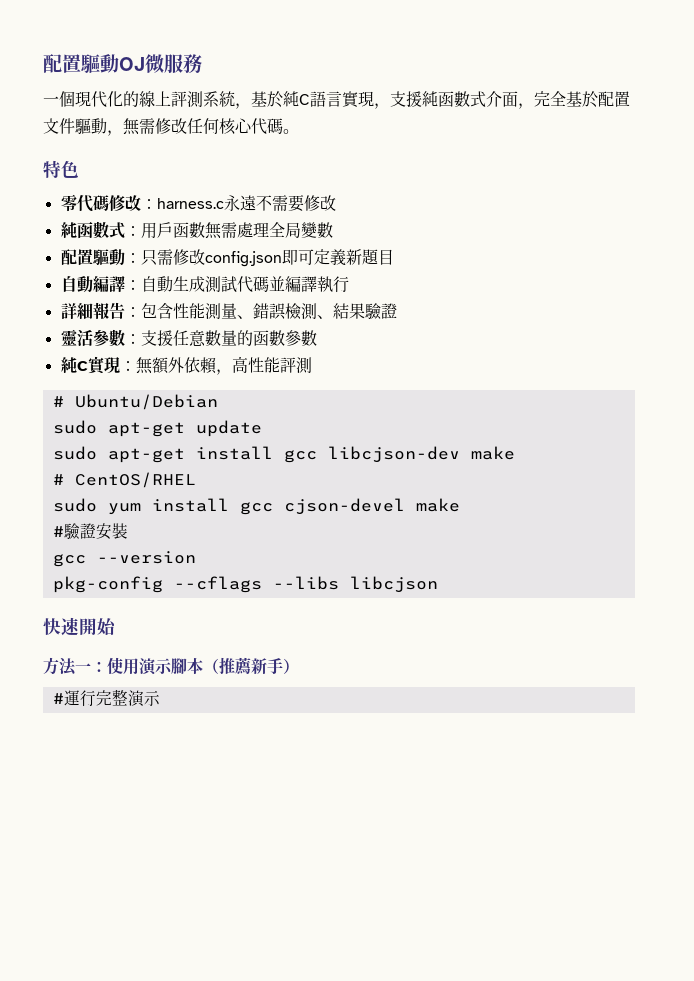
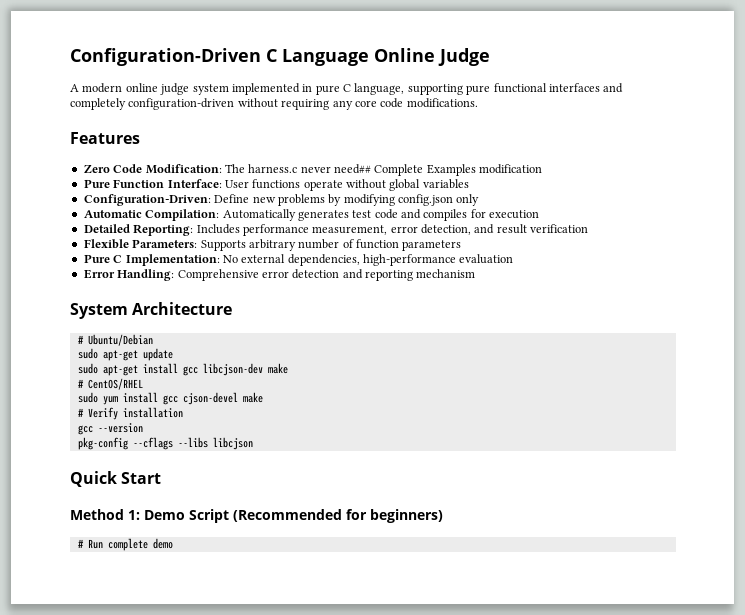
- 配置驅動OJ微服務
- 一個現代化的線上評測系統，基於純C語言實現，支援純函數式介面，完全基於配置文件驅動，無需修改任何核心代碼。
- 特色
- 零代碼修改：harness.c永遠不需要修改
- 純函數式：用戶函數無需處理全局變數
- 配置驅動：只需修改config.json即可定義新題目
- 自動編譯：自動生成測試代碼並編譯執行
- 詳細報告：包含性能測量、錯誤檢測、結果驗證
- 靈活參數：支援任意數量的函數參數
- 純C實現：無額外依賴，高性能評測
+ Configuration-Driven C Language Online Judge
+ A modern online judge system implemented in pure C language, supporting pure functional interfaces and completely configuration-driven without requiring any core code modifications.
+ Features
+ Zero Code Modification: The harness.c never need## Complete Examples modification
+ Pure Function Interface: User functions operate without global variables
+ Configuration-Driven: Define new problems by modifying config.json only
+ Automatic Compilation: Automatically generates test code and compiles for execution
+ Detailed Reporting: Includes performance measurement, error detection, and result verification
+ Flexible Parameters: Supports arbitrary number of function parameters
+ Pure C Implementation: No external dependencies, high-performance evaluation
+ Error Handling: Comprehensive error detection and reporting mechanism
+ System Architecture
- #驗證安裝
+ # Verify installation
- 快速開始
- 方法一：使用演示腳本（推薦新手）
- #運行完整演示
+ Quick Start
+ Method 1: Demo Script (Recommended for beginners)
+ # Run complete demo

